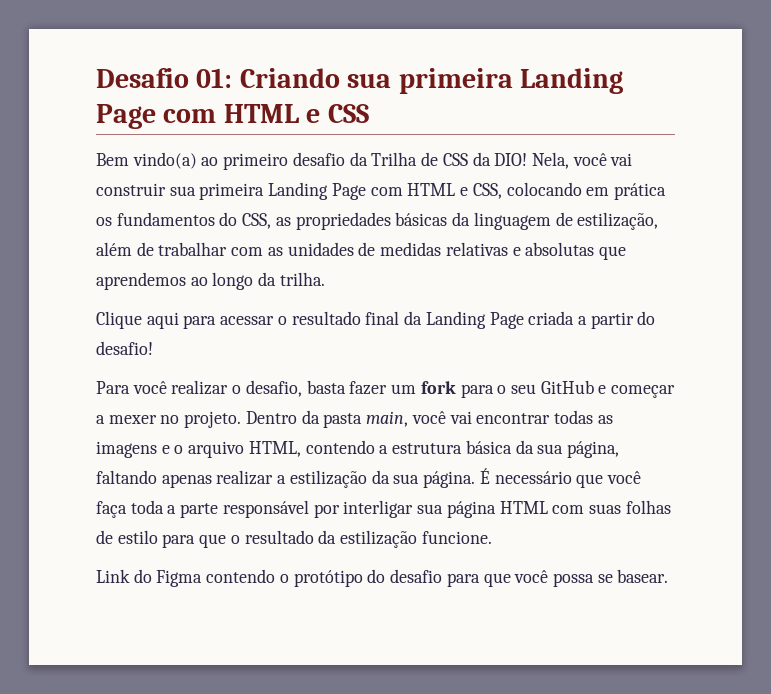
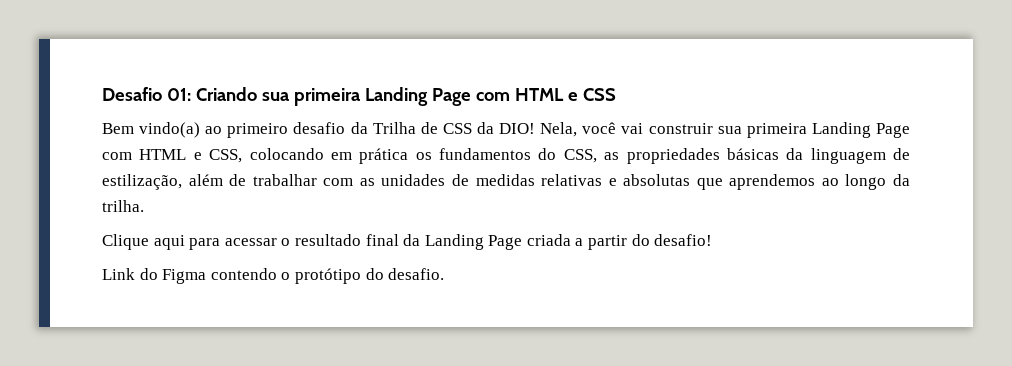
- Para você realizar o desafio, basta fazer um fork para o seu GitHub e começar a mexer no projeto. Dentro da pasta main, você vai encontrar todas as imagens e o arquivo HTML, contendo a estrutura básica da sua página, faltando apenas realizar a estilização da sua página. É necessário que você faça toda a parte responsável por interligar sua página HTML com suas folhas de estilo para que o resultado da estilização funcione.
- Link do Figma contendo o protótipo do desafio para que você possa se basear.
+ Link do Figma contendo o protótipo do desafio.

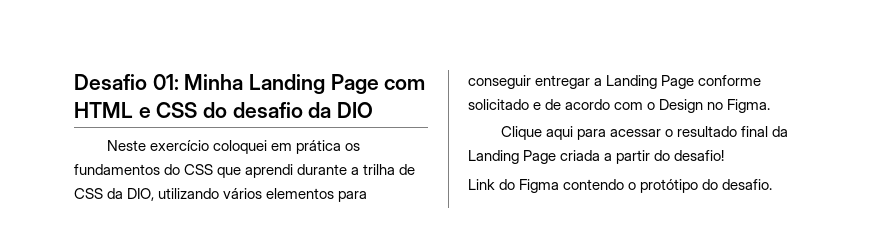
- Desafio 01: Criando sua primeira Landing Page com HTML e CSS
- Bem vindo(a) ao primeiro desafio da Trilha de CSS da DIO! Nela, você vai construir sua primeira Landing Page com HTML e CSS, colocando em prática os fundamentos do CSS, as propriedades básicas da linguagem de estilização, além de trabalhar com as unidades de medidas relativas e absolutas que aprendemos ao longo da trilha.
+ Desafio 01: Minha Landing Page com HTML e CSS do desafio da DIO
+ Neste exercício coloquei em prática os fundamentos do CSS que aprendi durante a trilha de CSS da DIO, utilizando vários elementos para conseguir entregar a Landing Page conforme solicitado e de acordo com o Design no Figma.

